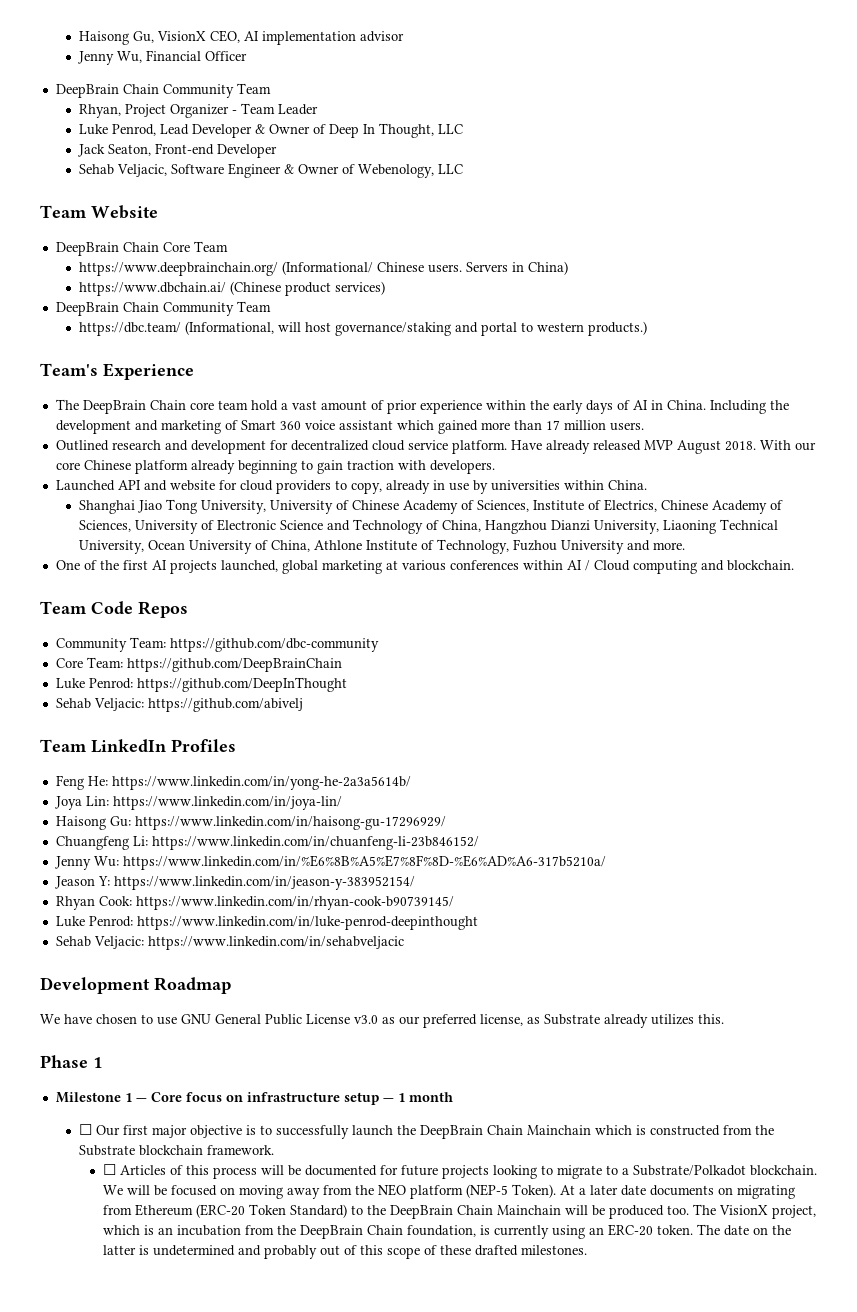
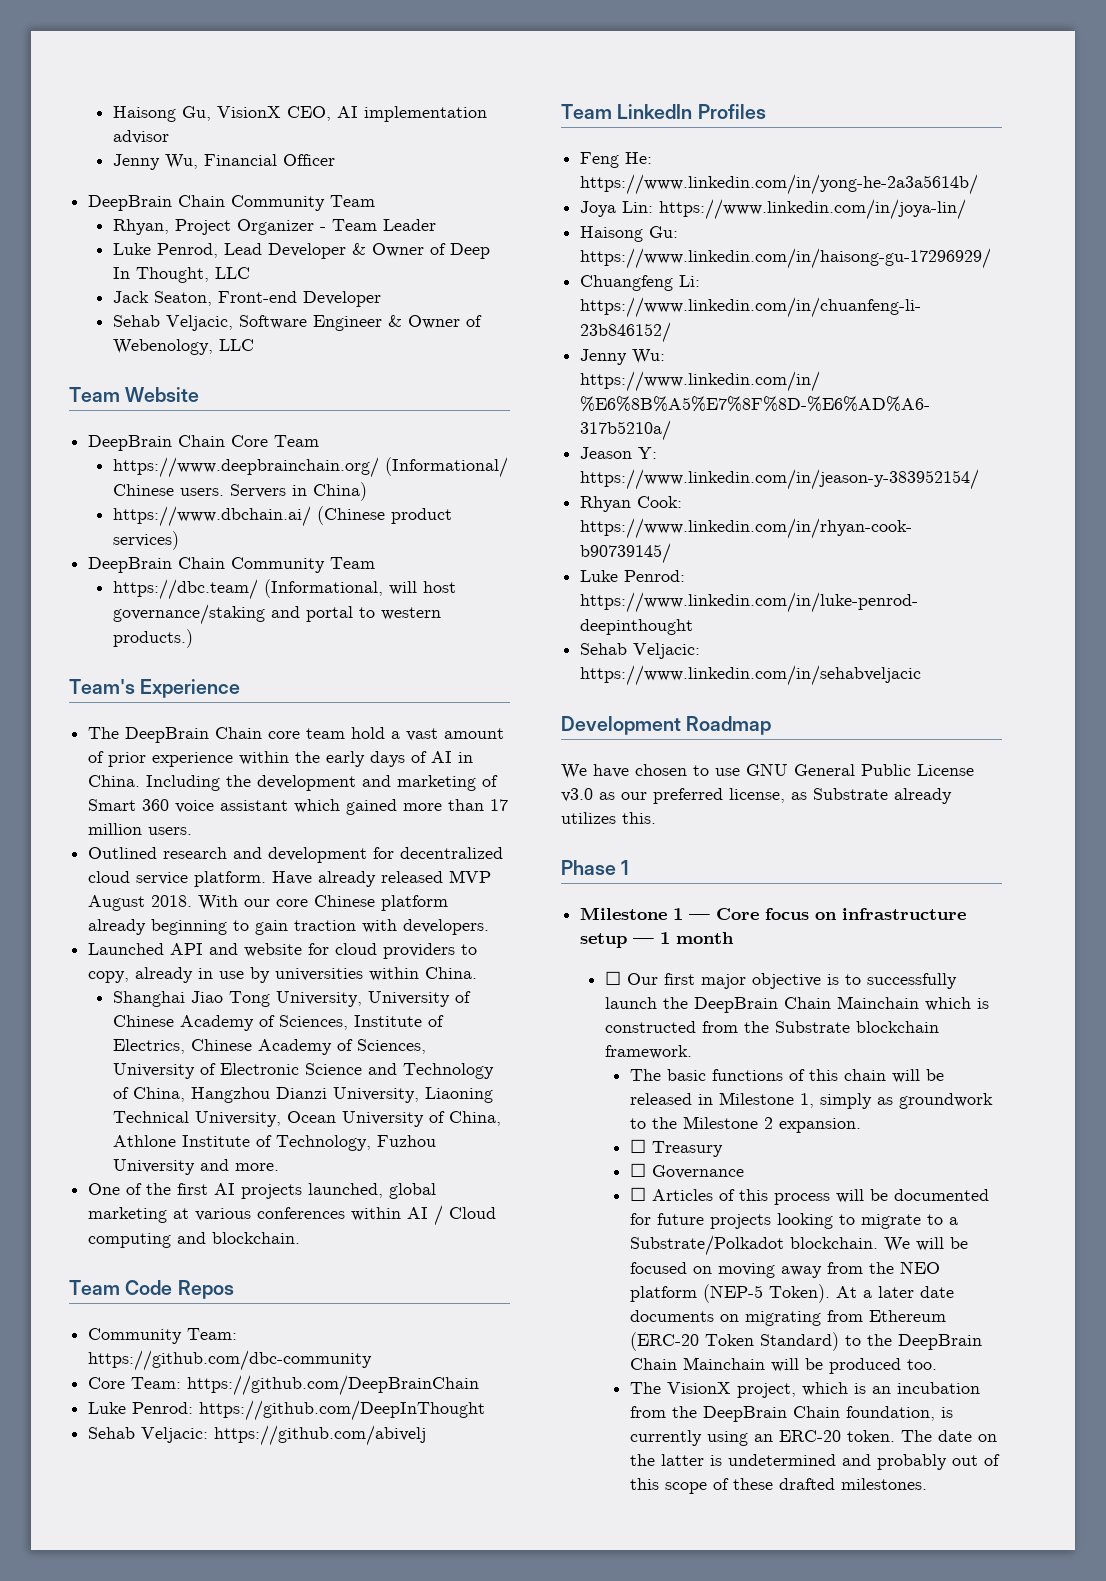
+ The basic functions of this chain will be released in Milestone 1, simply as groundwork to the Milestone 2 expansion.
+ ☐ Treasury
+ ☐ Governance
- At a later date documents on migrating from Ethereum (ERC-20 Token Standard) to the DeepBrain Chain Mainchain will be produced too. The VisionX project, which is an incubation from the DeepBrain Chain foundation, is currently using an ERC-20 token.
+ At a later date documents on migrating from Ethereum (ERC-20 Token Standard) to the DeepBrain Chain Mainchain will be produced too.
+ The VisionX project, which is an incubation from the DeepBrain Chain foundation, is currently using an ERC-20 token.

